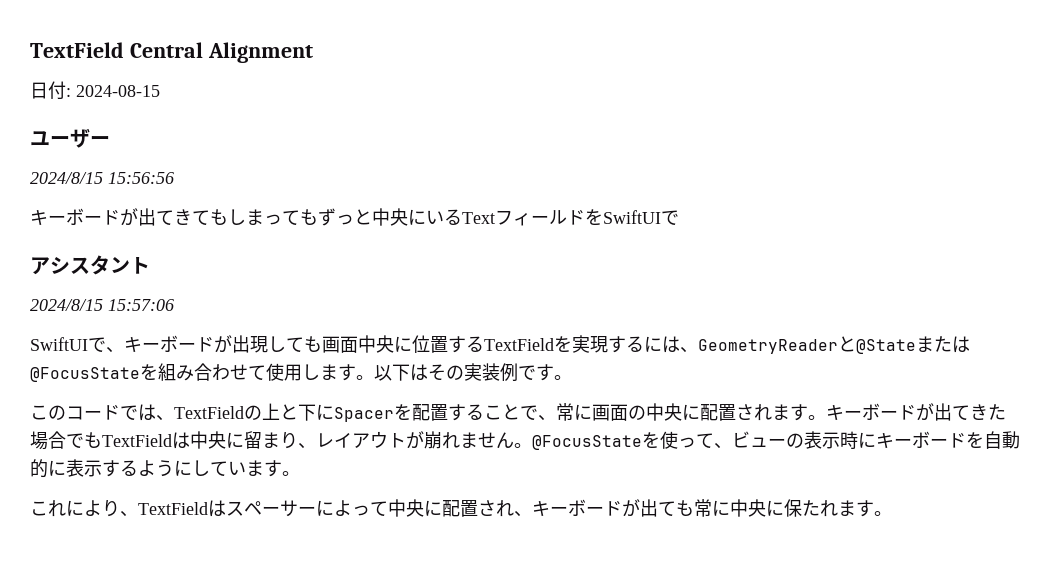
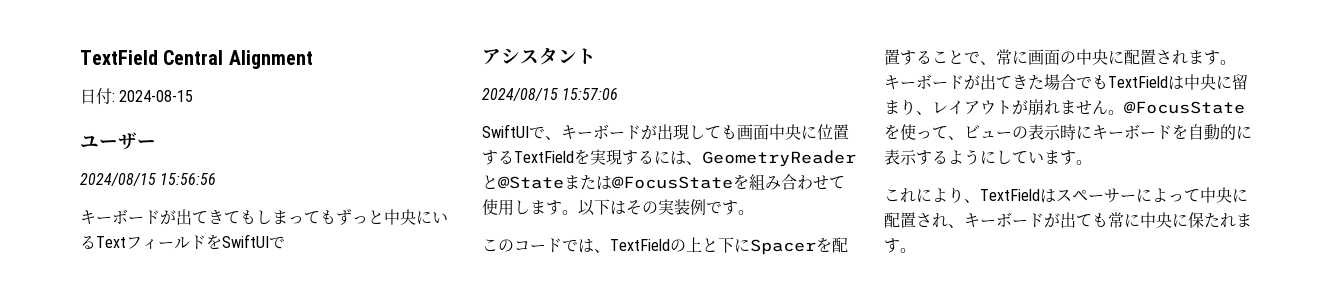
- 2024/8/15 15:56:56
+ 2024/08/15 15:56:56
- 2024/8/15 15:57:06
+ 2024/08/15 15:57:06

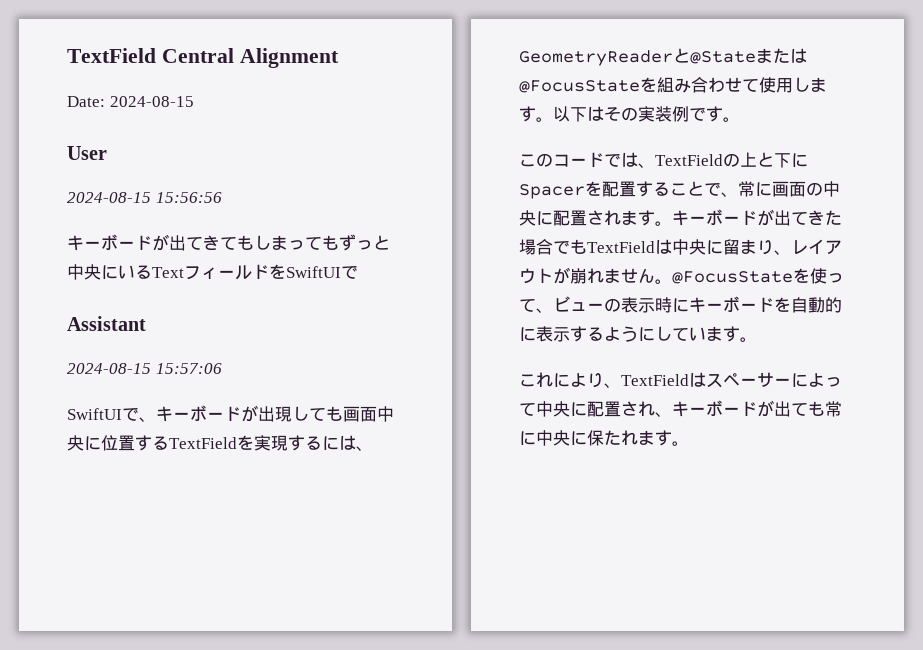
- 日付: 2024-08-15
+ Date: 2024-08-15
- ユーザー
- 2024/08/15 15:56:56
+ User
+ 2024-08-15 15:56:56
- アシスタント
- 2024/08/15 15:57:06
+ Assistant
+ 2024-08-15 15:57:06

